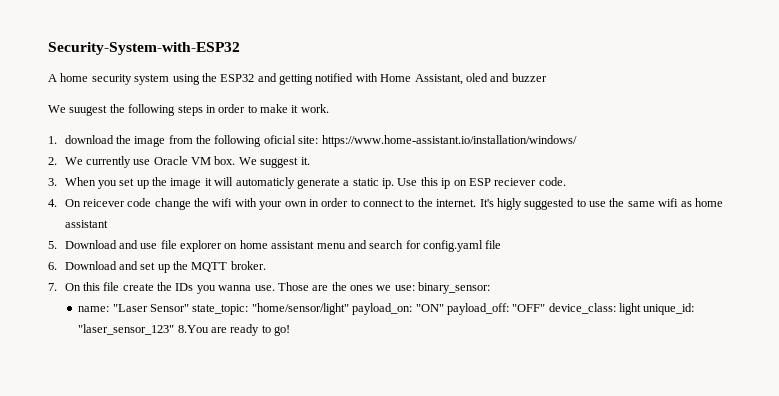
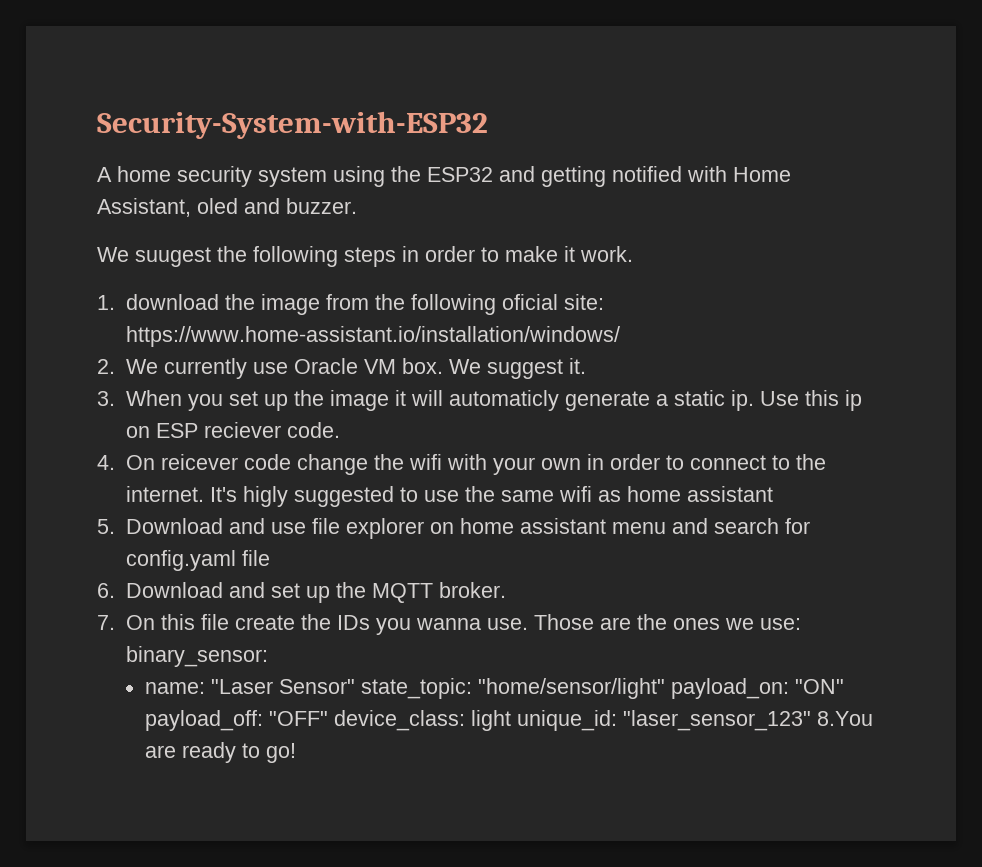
- A home security system using the ESP32 and getting notified with Home Assistant, oled and buzzer
+ A home security system using the ESP32 and getting notified with Home Assistant, oled and buzzer.

